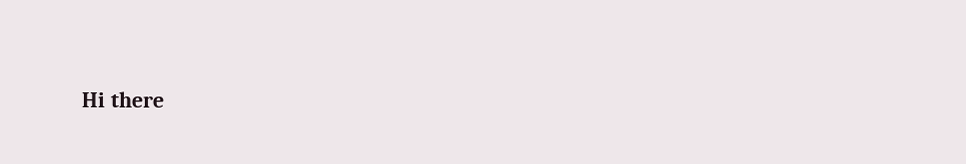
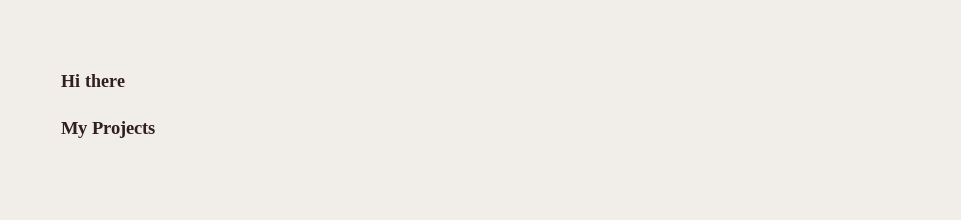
+ My Projects

